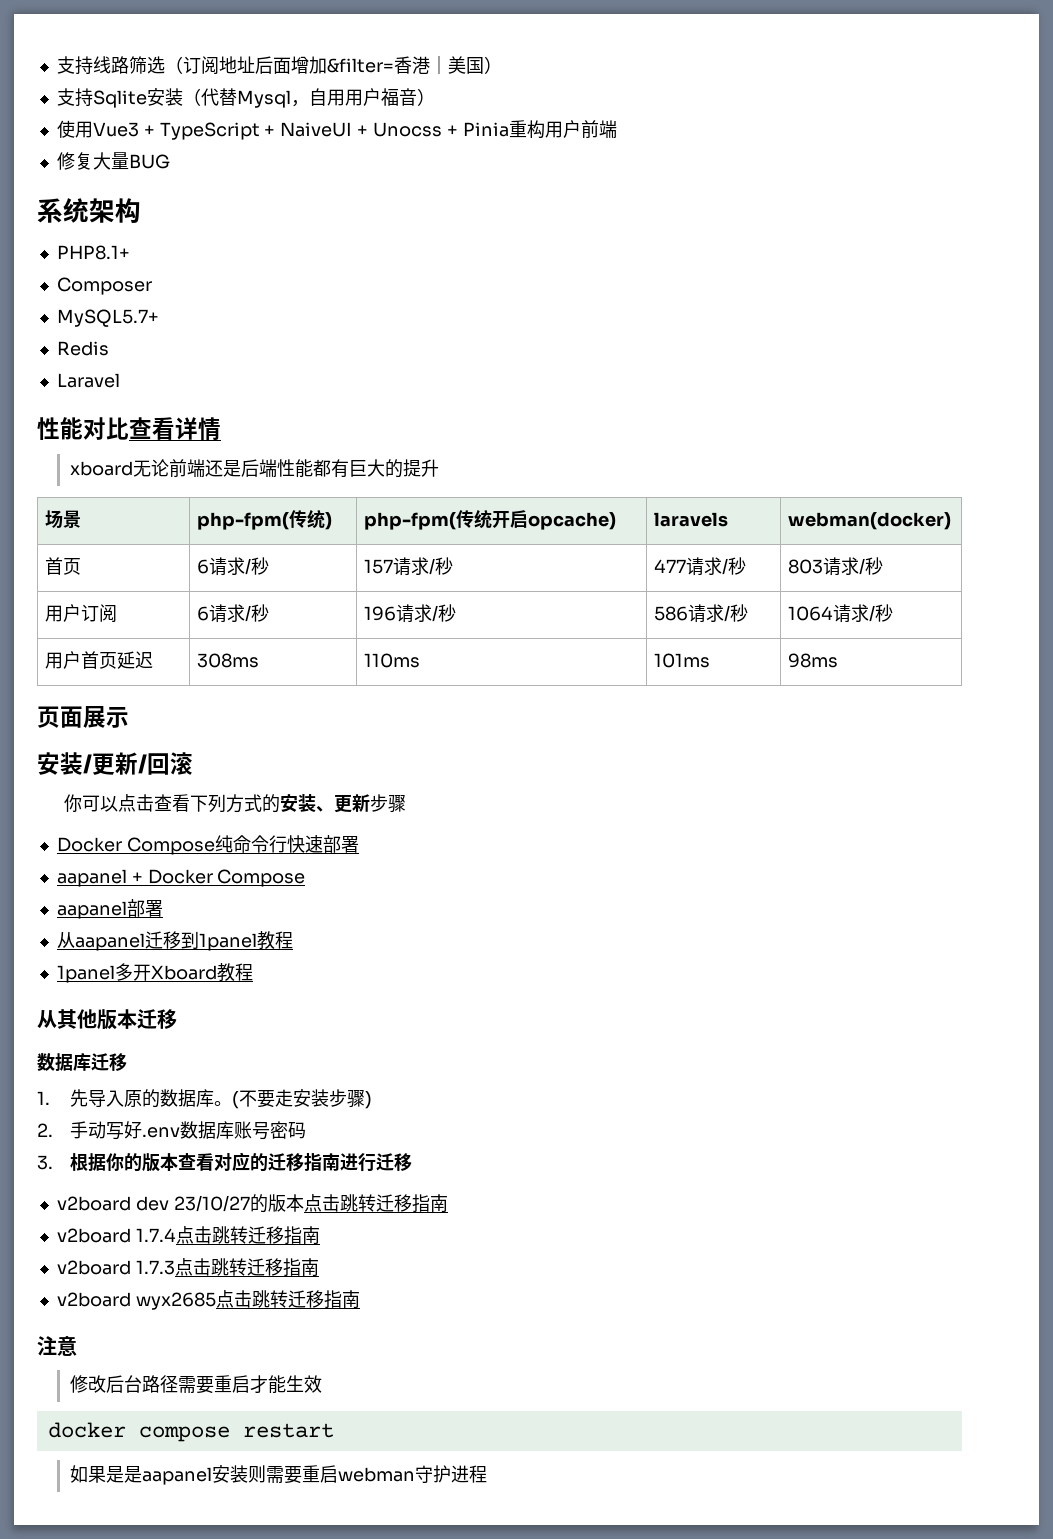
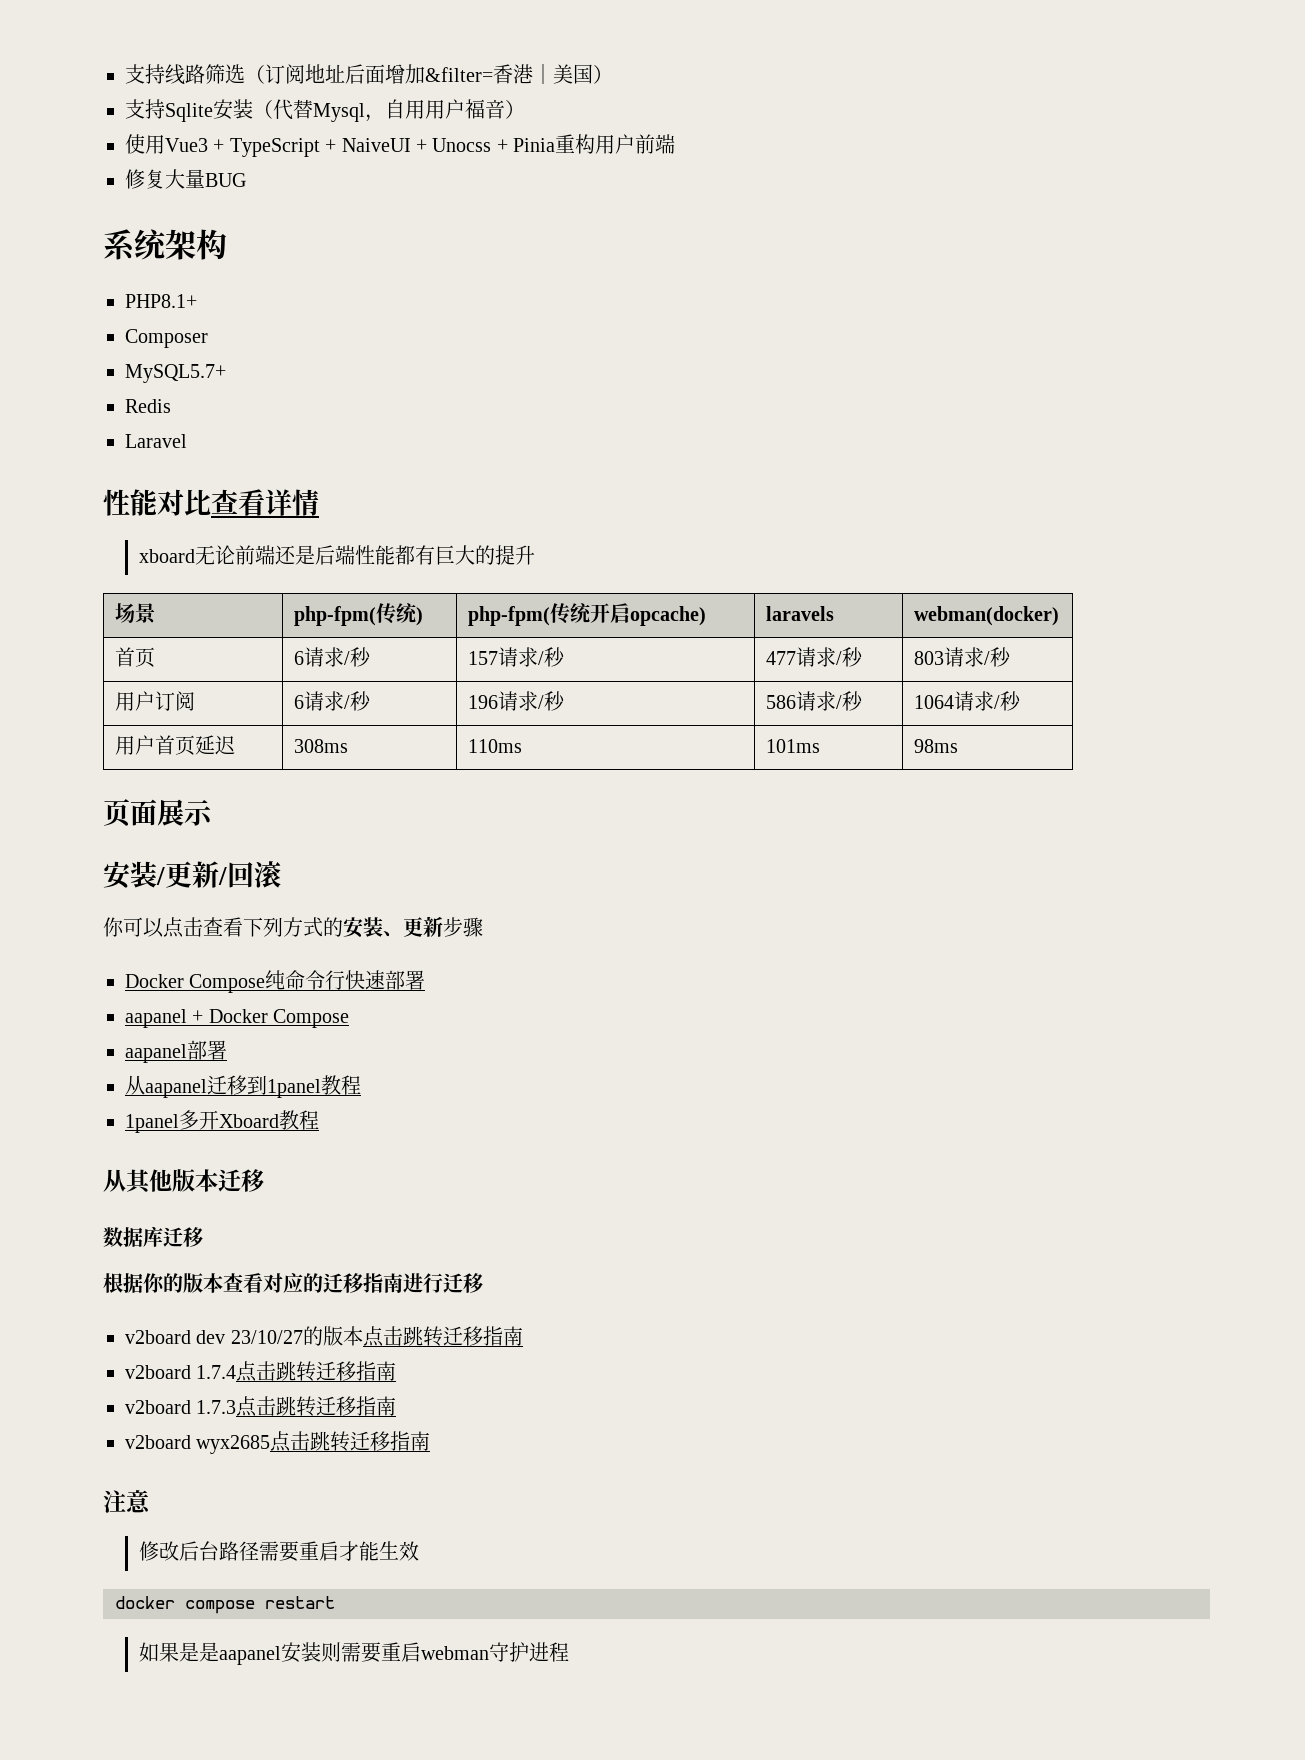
- 1.先导入原的数据库。(不要走安装步骤)
- 2.手动写好.env数据库账号密码
- 3.根据你的版本查看对应的迁移指南进行迁移
+ 根据你的版本查看对应的迁移指南进行迁移

